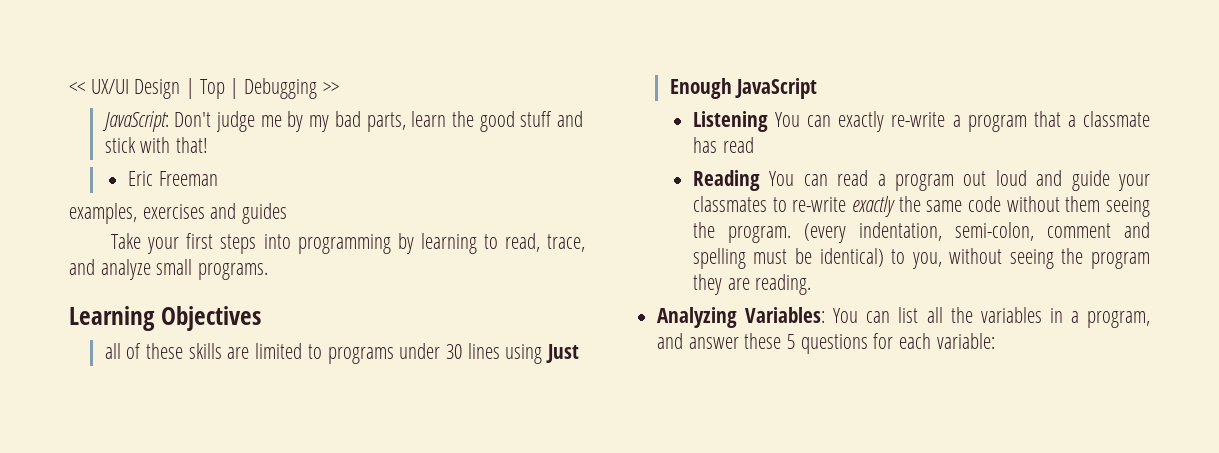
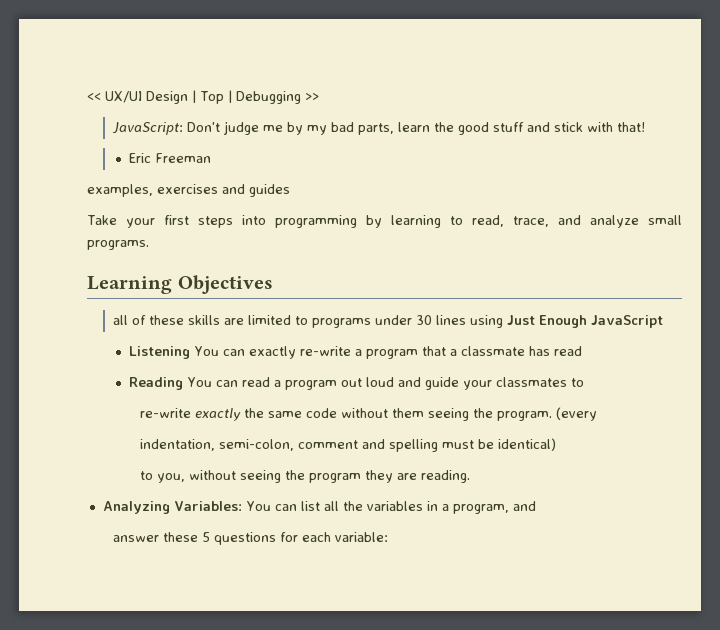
- Reading You can read a program out loud and guide your classmates to re-write exactly the same code without them seeing the program.
+ Reading You can read a program out loud and guide your classmates to
+ re-write exactly the same code without them seeing the program.
- (every indentation, semi-colon, comment and spelling must be identical) to you, without seeing the program they are reading.
+ (every
+ indentation, semi-colon, comment and spelling must be identical)
+ to you, without seeing the program they are reading.
- Analyzing Variables: You can list all the variables in a program, and answer these 5 questions for each variable:
+ Analyzing Variables: You can list all the variables in a program, and
+ answer these 5 questions for each variable:

